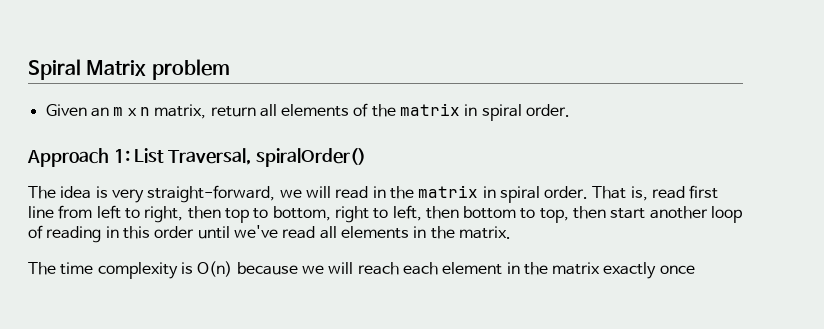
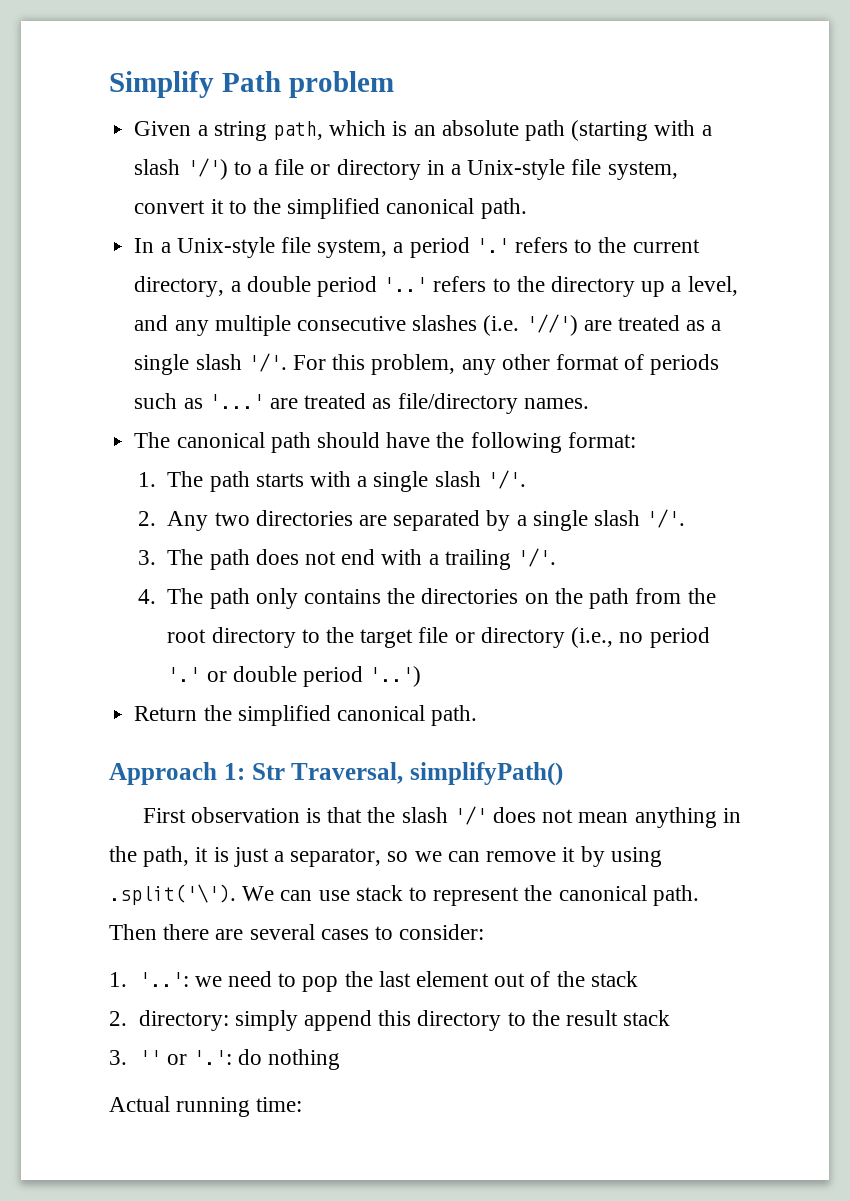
- Spiral Matrix problem
+ Simplify Path problem
- Given an m x n matrix, return all elements of the matrix in spiral order.
- Approach 1: List Traversal, spiralOrder()
- The idea is very straight-forward, we will read in the matrix in spiral order. That is, read first line from left to right, then top to bottom, right to left, then bottom to top, then start another loop of reading in this order until we've read all elements in the matrix.
- The time complexity is O(n) because we will reach each element in the matrix exactly once
+ Given a string path, which is an absolute path (starting with a slash '/') to a file or directory in a Unix-style file system, convert it to the simplified canonical path.
+ In a Unix-style file system, a period '.' refers to the current directory, a double period '..' refers to the directory up a level, and any multiple consecutive slashes (i.e. '//') are treated as a single slash '/'. For this problem, any other format of periods such as '...' are treated as file/directory names.
+ The canonical path should have the following format:
+ 1. The path starts with a single slash '/'.
+ 2. Any two directories are separated by a single slash '/'.
+ 3. The path does not end with a trailing '/'.
+ 4. The path only contains the directories on the path from the root directory to the target file or directory (i.e., no period '.' or double period '..')
+ Return the simplified canonical path.
+ Approach 1: Str Traversal, simplifyPath()
+ First observation is that the slash '/' does not mean anything in the path, it is just a separator, so we can remove it by using .split('\'). We can use stack to represent the canonical path. Then there are several cases to consider:
+ 1. '..': we need to pop the last element out of the stack
+ 2. directory: simply append this directory to the result stack
+ 3. '' or '.': do nothing
+ Actual running time:

